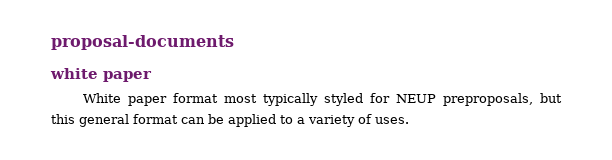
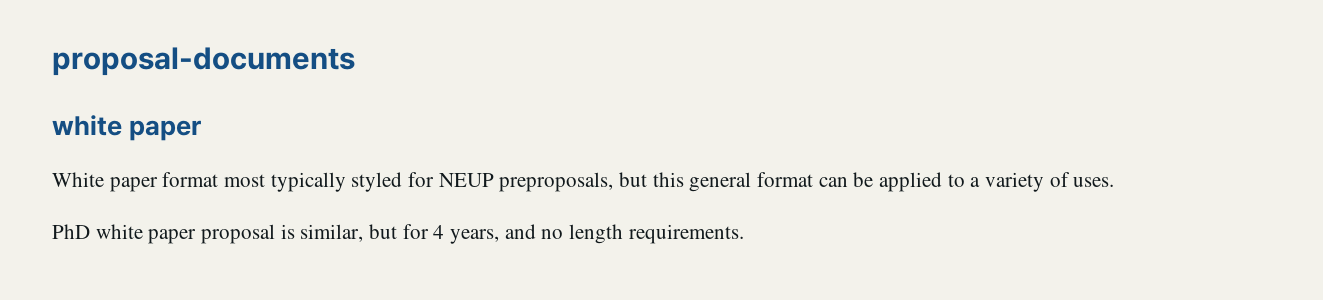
+ PhD white paper proposal is similar, but for 4 years, and no length requirements.

